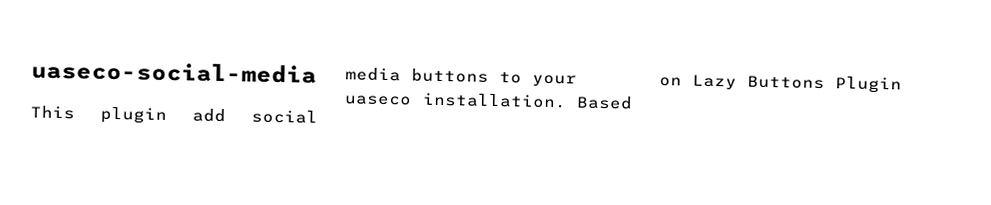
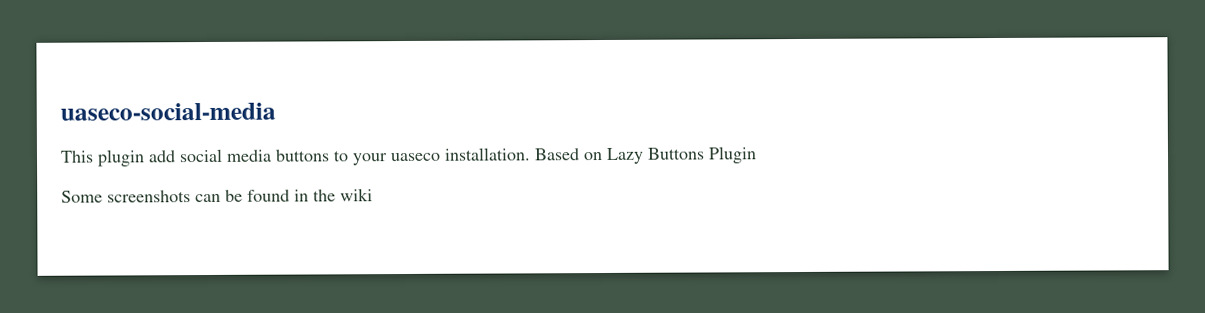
+ Some screenshots can be found in the wiki

